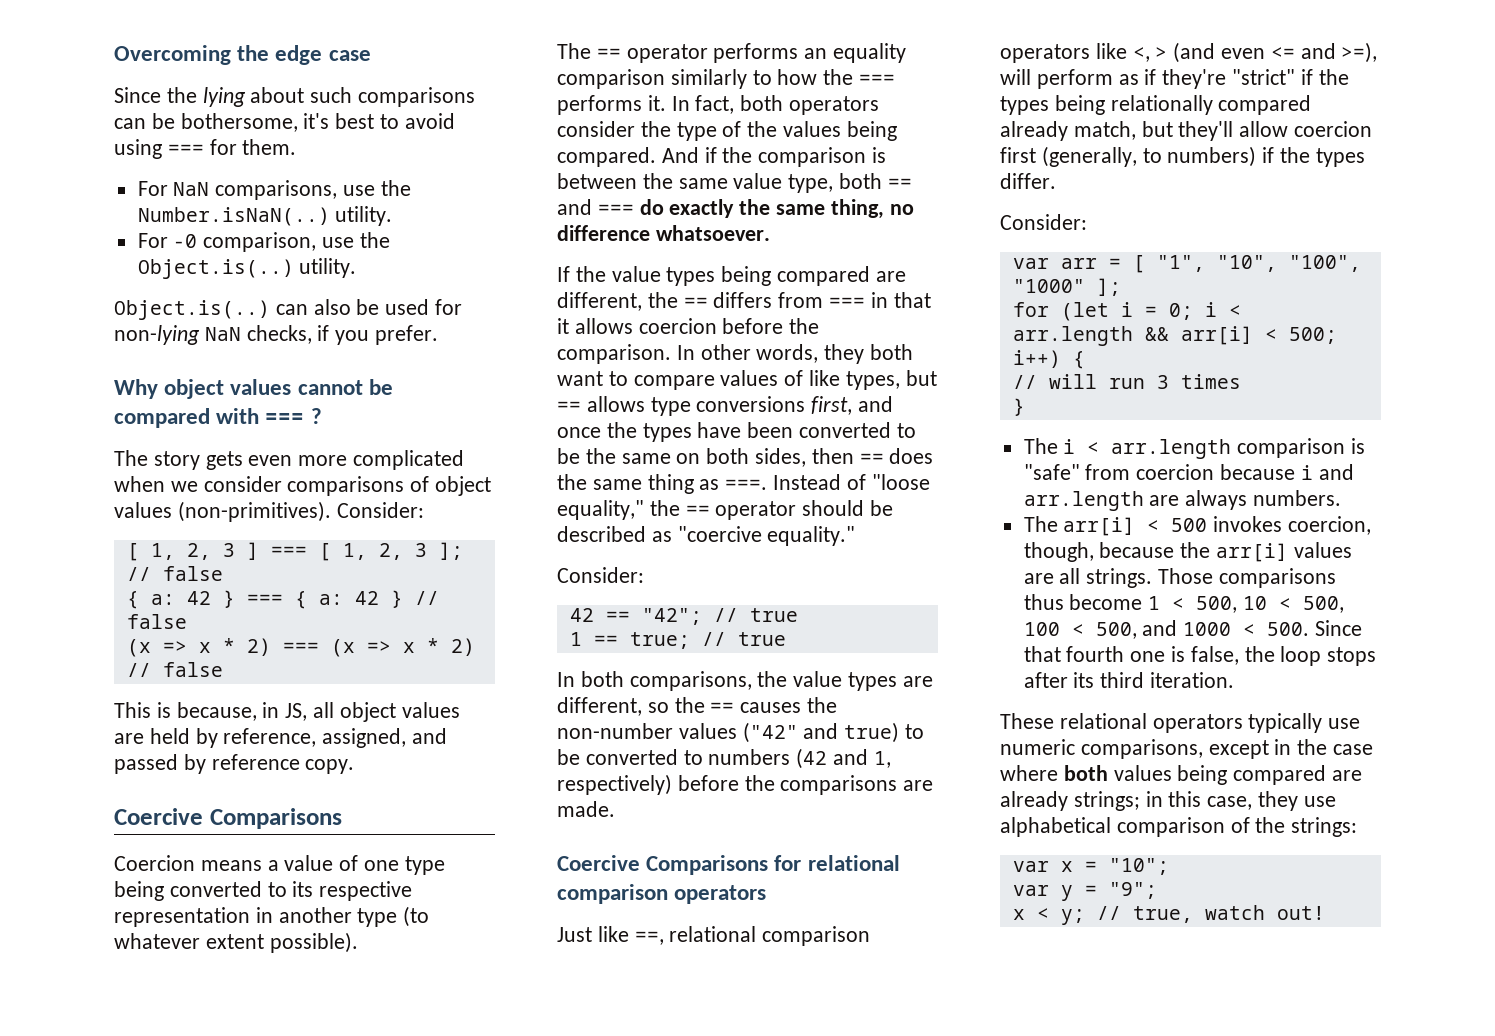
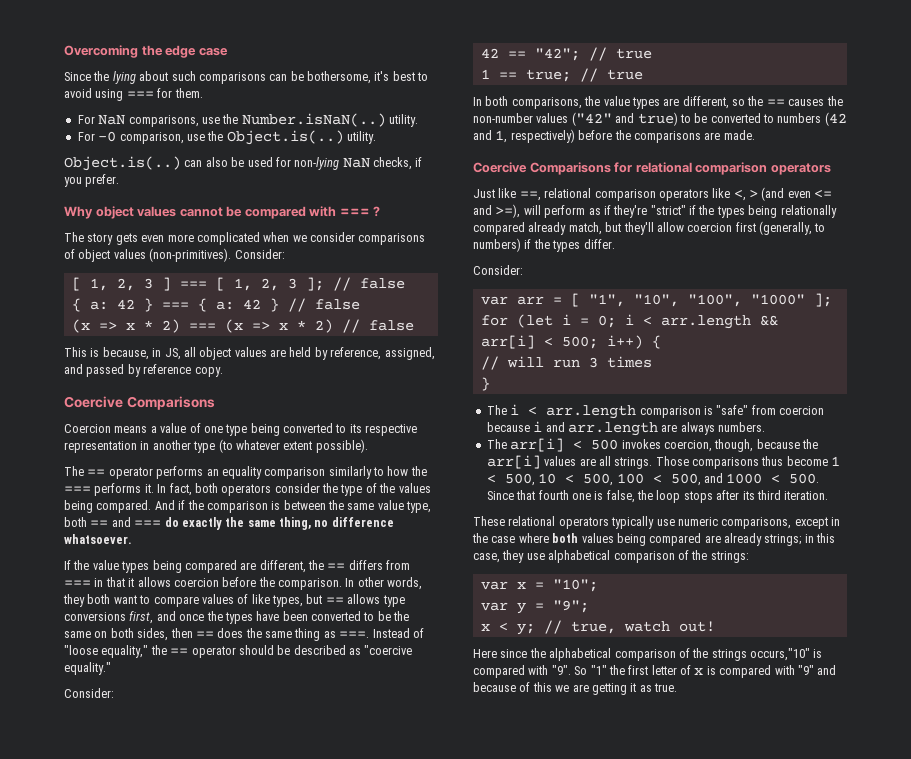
+ Here since the alphabetical comparison of the strings occurs,"10" is compared with "9". So "1" the first letter of x is compared with "9" and because of this we are getting it as true.

